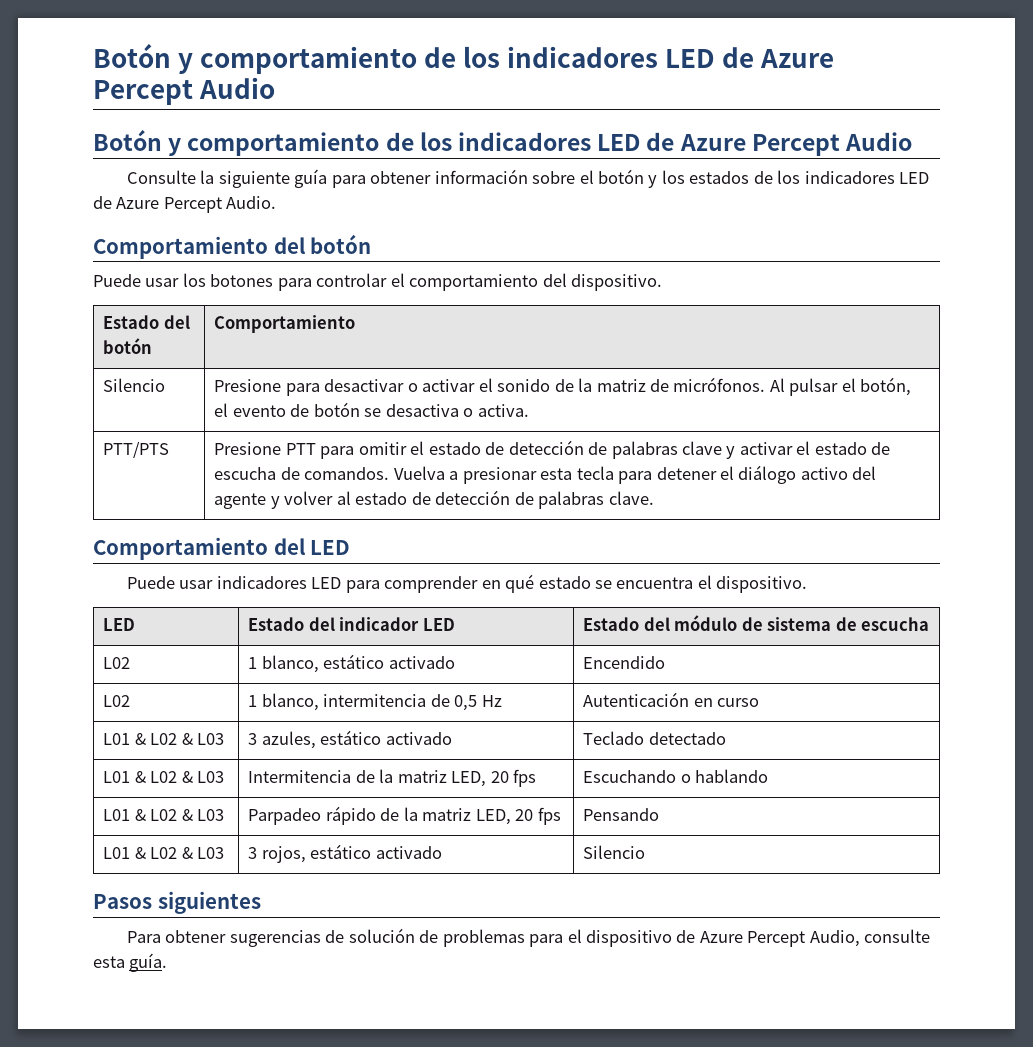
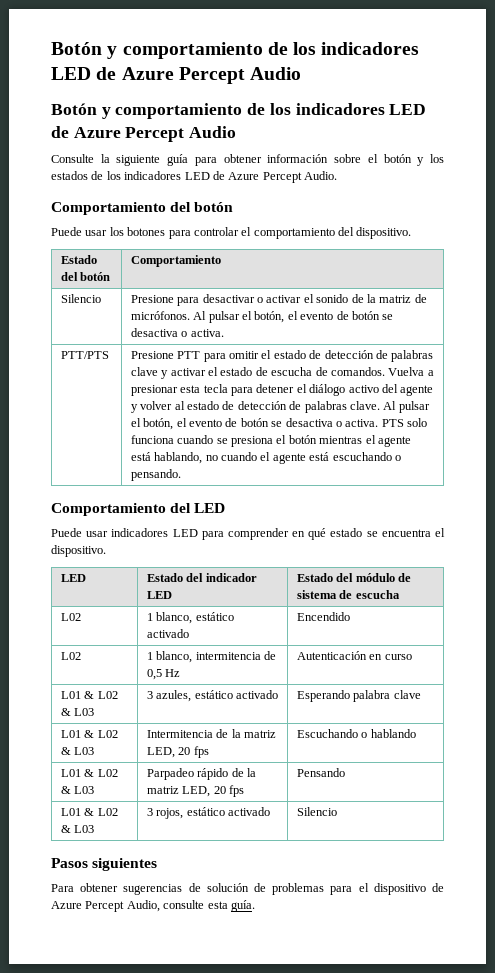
+ Al pulsar el botón, el evento de botón se desactiva o activa. PTS solo funciona cuando se presiona el botón mientras el agente está hablando, no cuando el agente está escuchando o pensando.
- L01 & L02 & L03 | 3 azules, estático activado | Teclado detectado
+ L01 & L02 & L03 | 3 azules, estático activado | Esperando palabra clave

